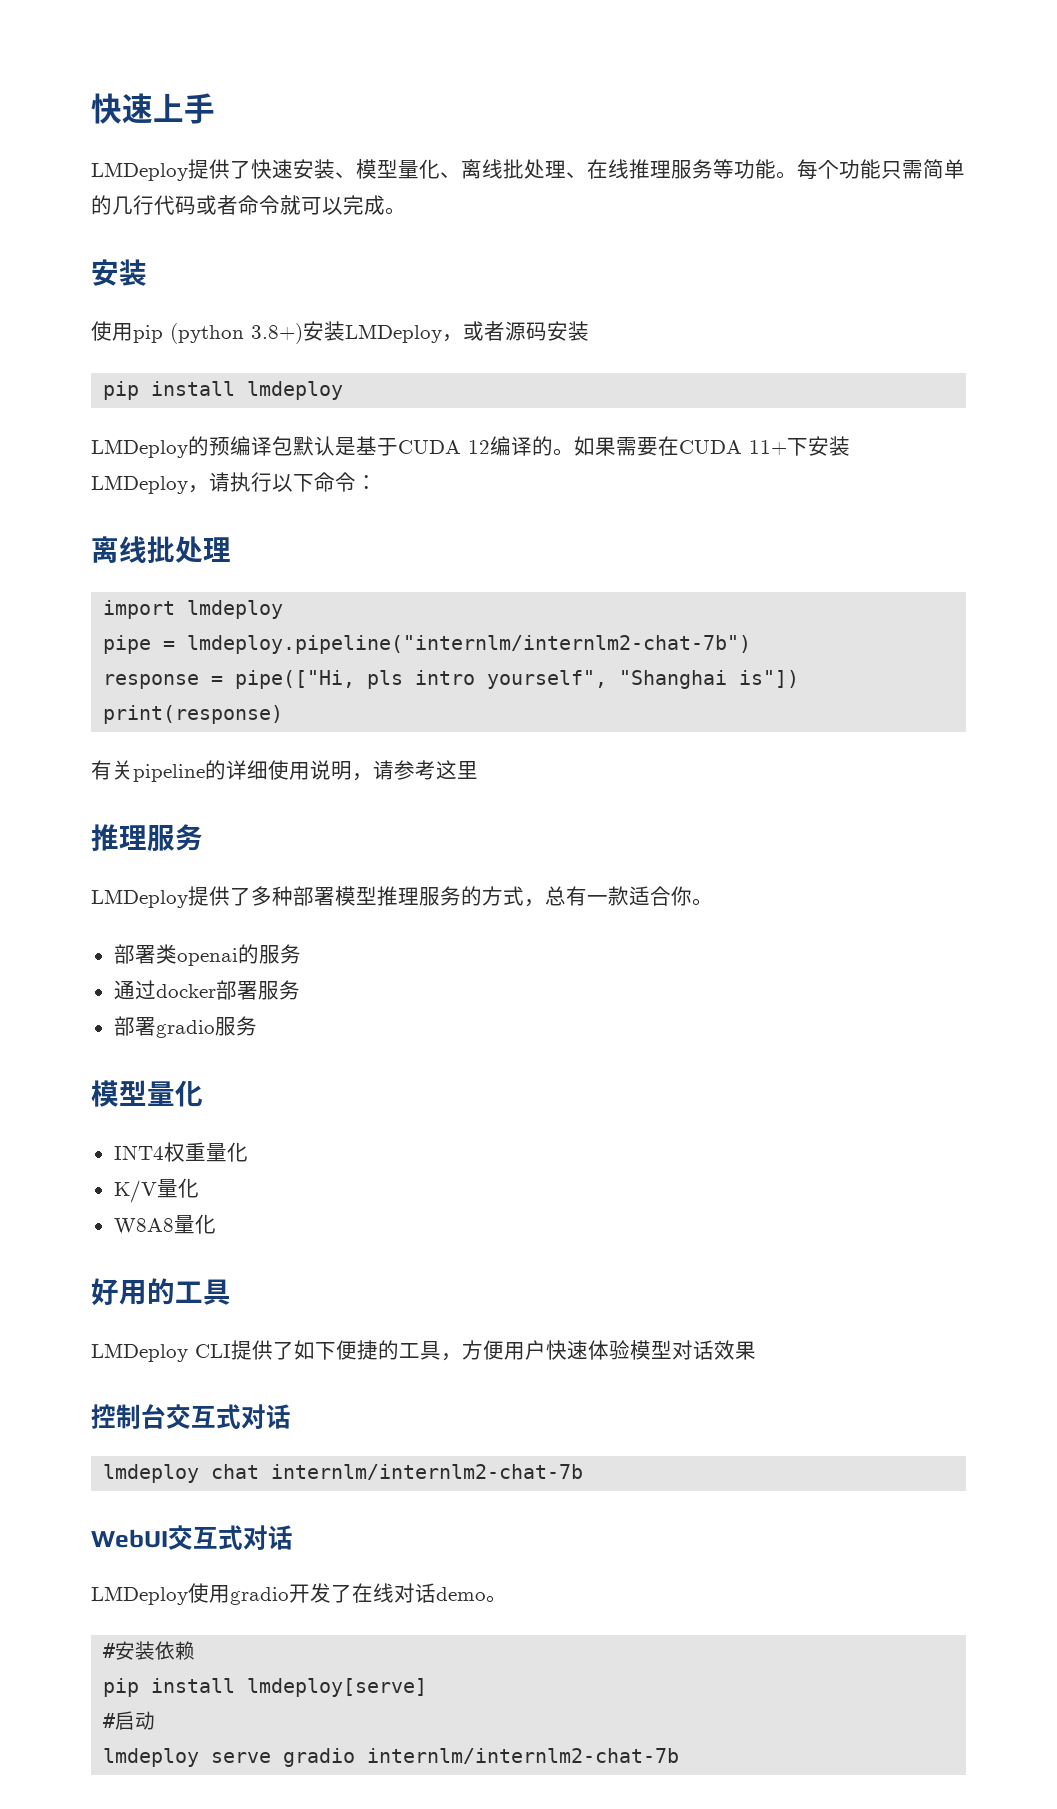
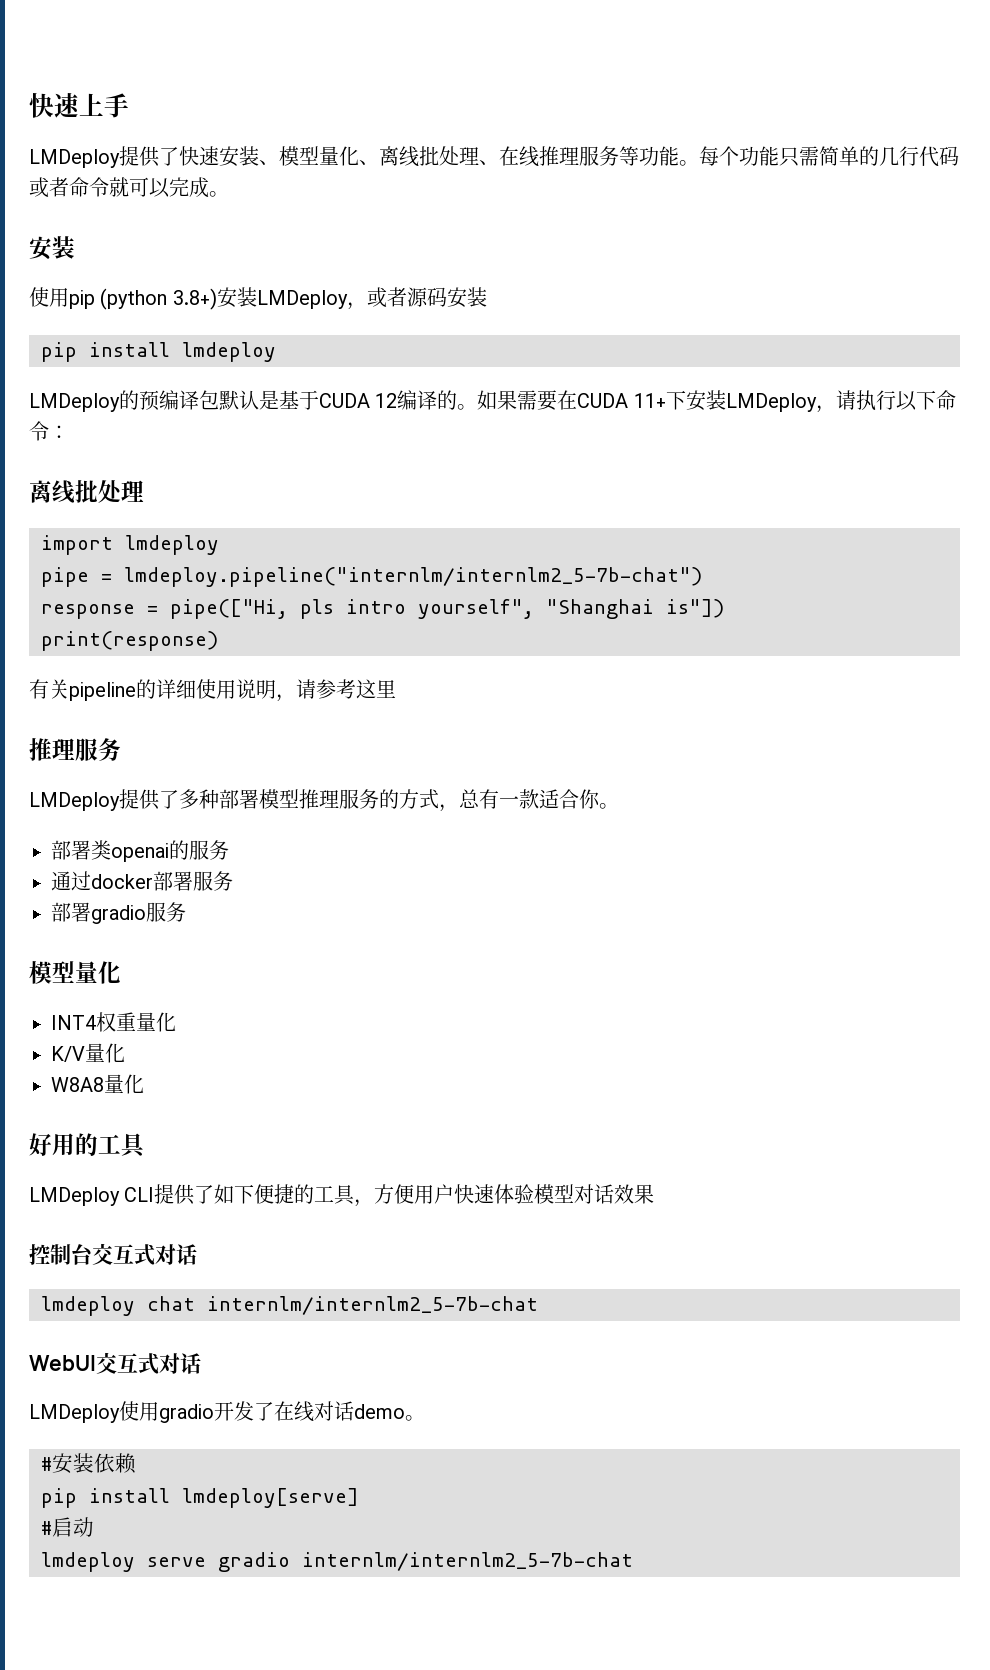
- pipe = lmdeploy.pipeline("internlm/internlm2-chat-7b")
+ pipe = lmdeploy.pipeline("internlm/internlm2_5-7b-chat")
- lmdeploy chat internlm/internlm2-chat-7b
+ lmdeploy chat internlm/internlm2_5-7b-chat
- lmdeploy serve gradio internlm/internlm2-chat-7b
+ lmdeploy serve gradio internlm/internlm2_5-7b-chat

